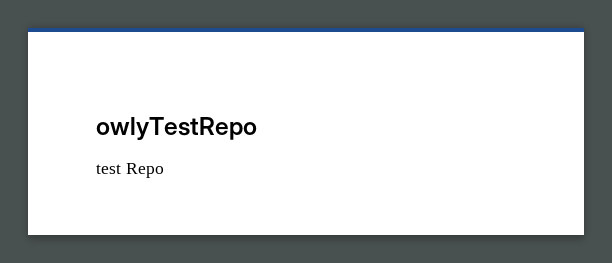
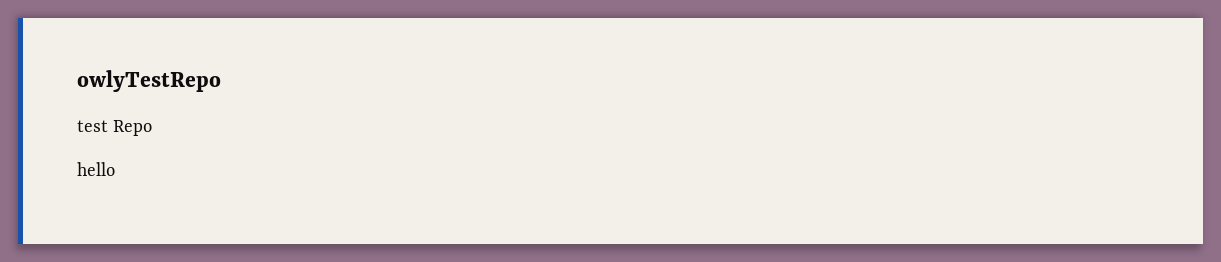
+ hello

